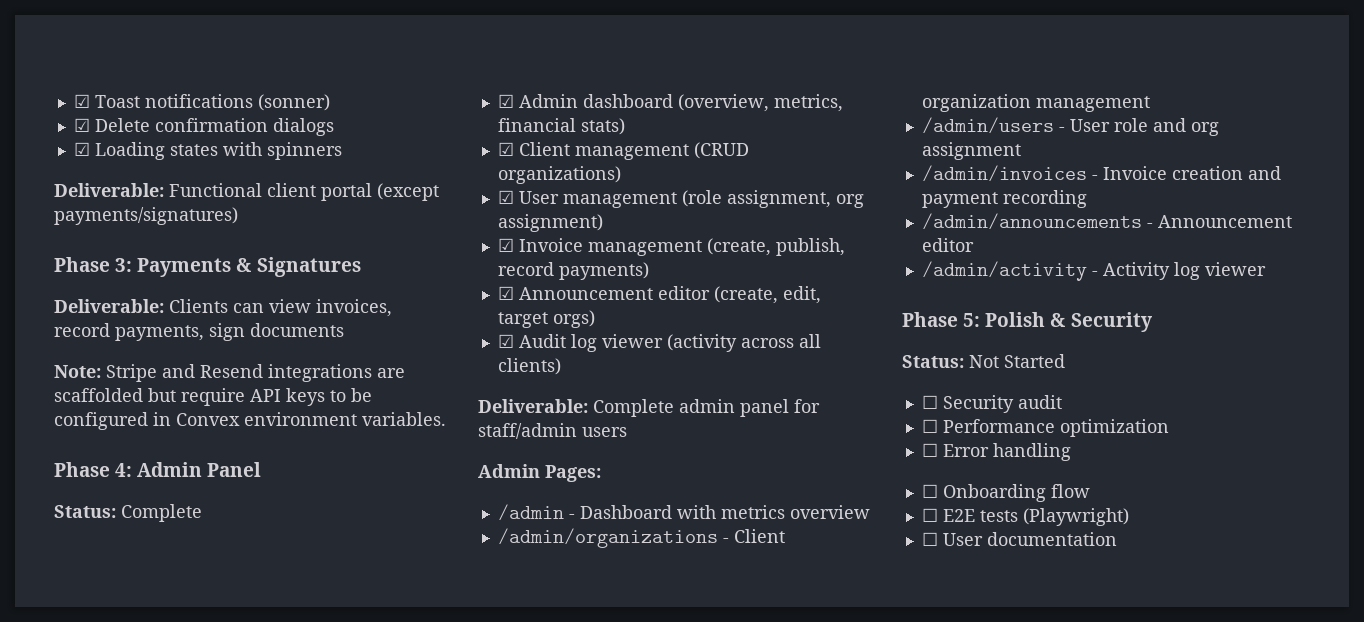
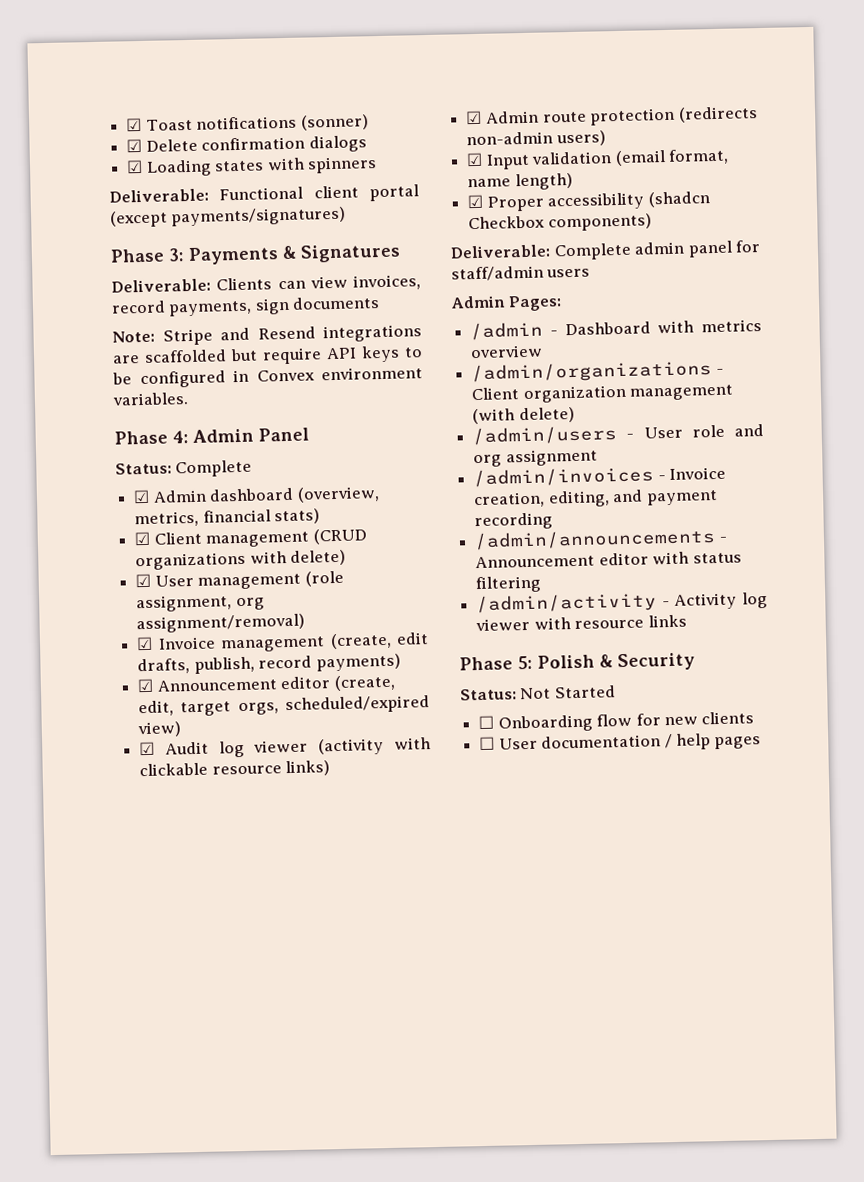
- ☑ Client management (CRUD organizations)
+ ☑ Client management (CRUD organizations with delete)
- ☑ User management (role assignment, org assignment)
+ ☑ User management (role assignment, org assignment/removal)
- ☑ Invoice management (create, publish, record payments)
+ ☑ Invoice management (create, edit drafts, publish, record payments)
- ☑ Announcement editor (create, edit, target orgs)
+ ☑ Announcement editor (create, edit, target orgs, scheduled/expired view)
- ☑ Audit log viewer (activity across all clients)
+ ☑ Audit log viewer (activity with clickable resource links)
+ ☑ Admin route protection (redirects non-admin users)
+ ☑ Input validation (email format, name length)
+ ☑ Proper accessibility (shadcn Checkbox components)
- /admin/organizations - Client organization management
+ /admin/organizations - Client organization management (with delete)
- /admin/invoices - Invoice creation and payment recording
+ /admin/invoices - Invoice creation, editing, and payment recording
- /admin/announcements - Announcement editor
+ /admin/announcements - Announcement editor with status filtering
- /admin/activity - Activity log viewer
+ /admin/activity - Activity log viewer with resource links
- ☐ Security audit
- ☐ Performance optimization
- ☐ Error handling
- ☐ Onboarding flow
- ☐ E2E tests (Playwright)
+ ☐ Onboarding flow for new clients
- ☐ User documentation
+ ☐ User documentation / help pages

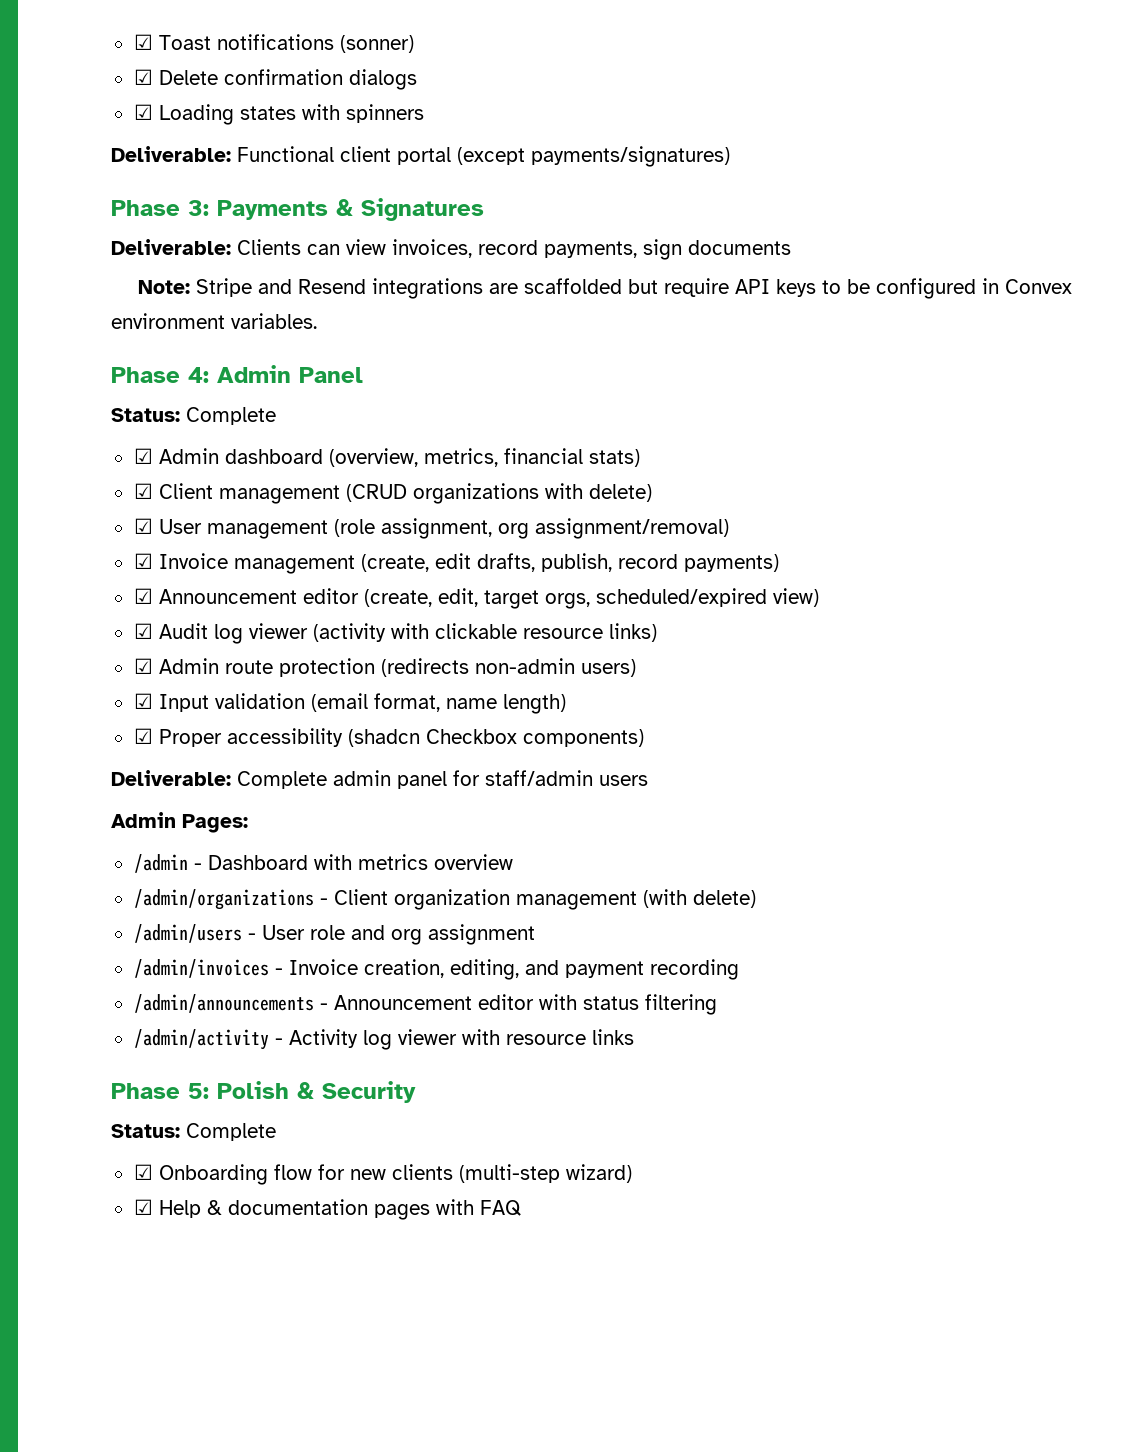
  Phase 5: Polish & Security
- Status: Not Started
- ☐ Onboarding flow for new clients
- ☐ User documentation / help pages
+ Status: Complete
+ ☑ Onboarding flow for new clients (multi-step wizard)
+ ☑ Help & documentation pages with FAQ

